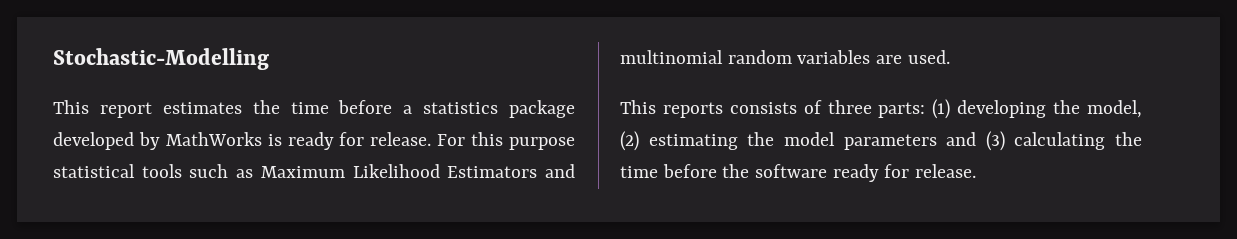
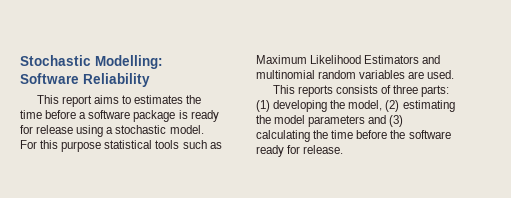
- Stochastic-Modelling
+ Stochastic Modelling: Software Reliability
- This report estimates the time before a statistics package developed by MathWorks is ready for release.
+ This report aims to estimates the time before a software package is ready for release using a stochastic model.

